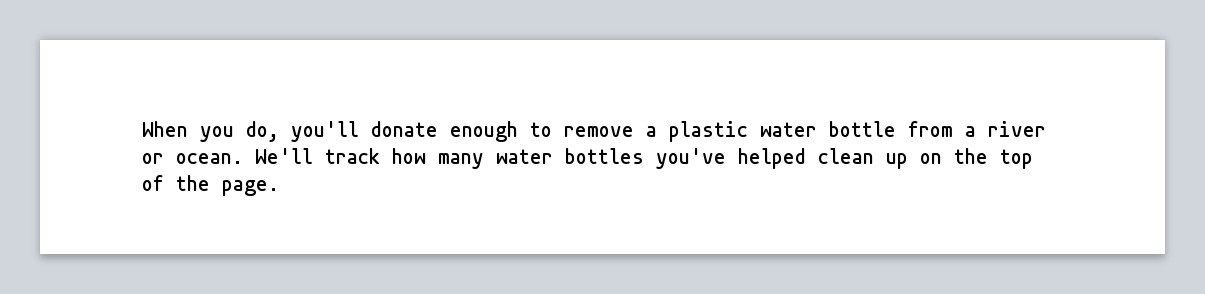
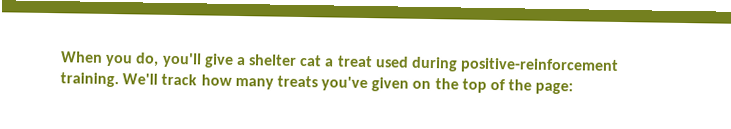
- When you do, you'll donate enough to remove a plastic water bottle from a river or ocean. We'll track how many water bottles you've helped clean up on the top of the page.
+ When you do, you'll give a shelter cat a treat used during positive-reinforcement training. We'll track how many treats you've given on the top of the page:

